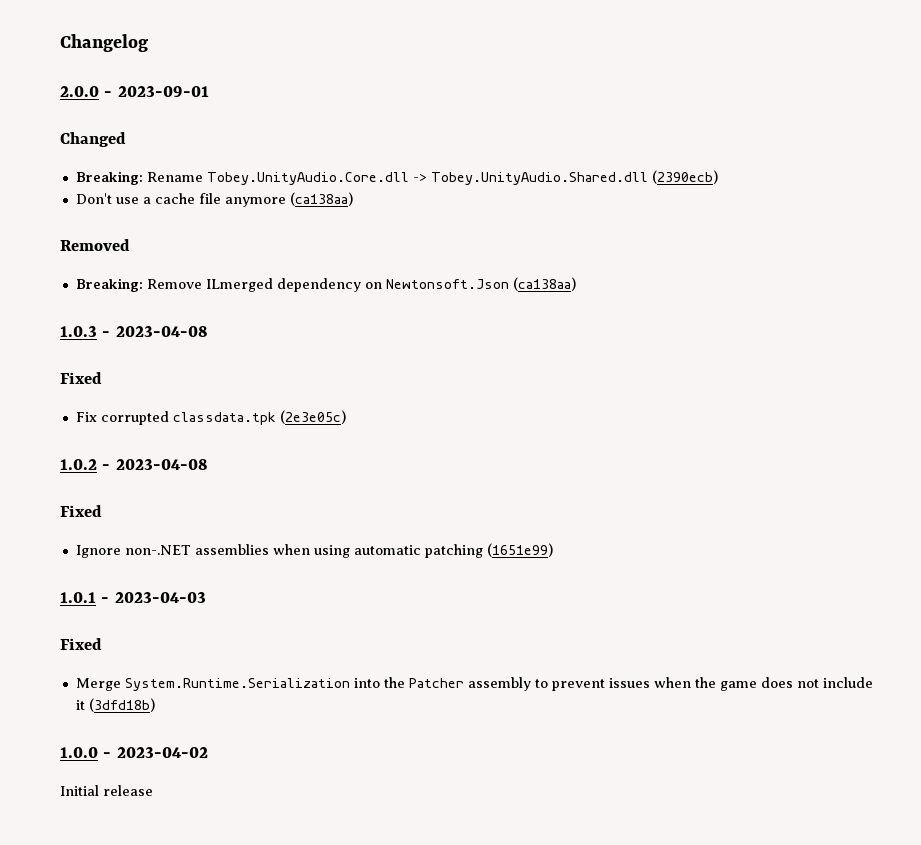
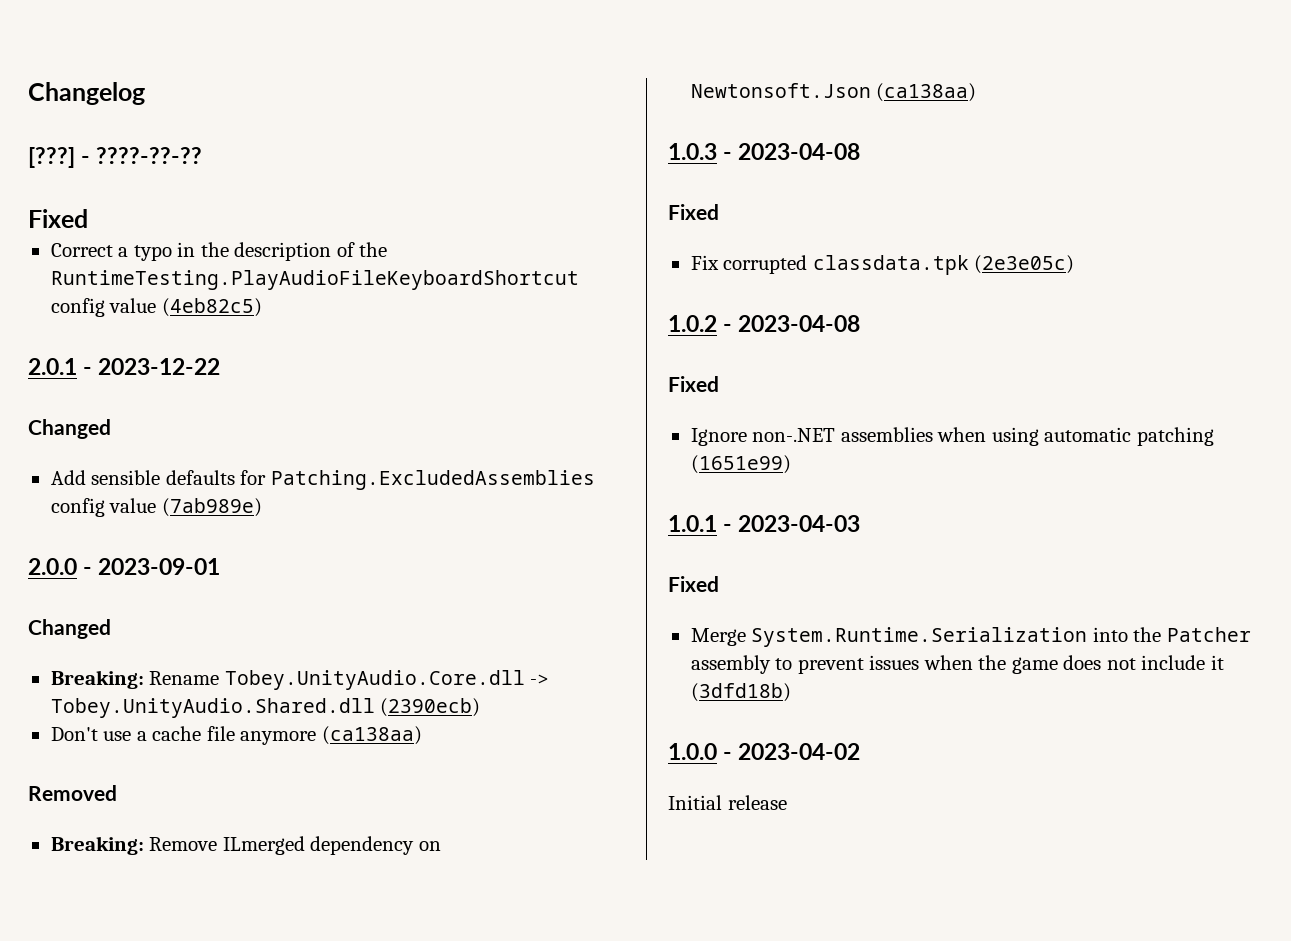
+ [???] - ????-??-??
+ Fixed
+ Correct a typo in the description of the RuntimeTesting.PlayAudioFileKeyboardShortcut config value (4eb82c5)
+ 2.0.1 - 2023-12-22
+ Changed
+ Add sensible defaults for Patching.ExcludedAssemblies config value (7ab989e)

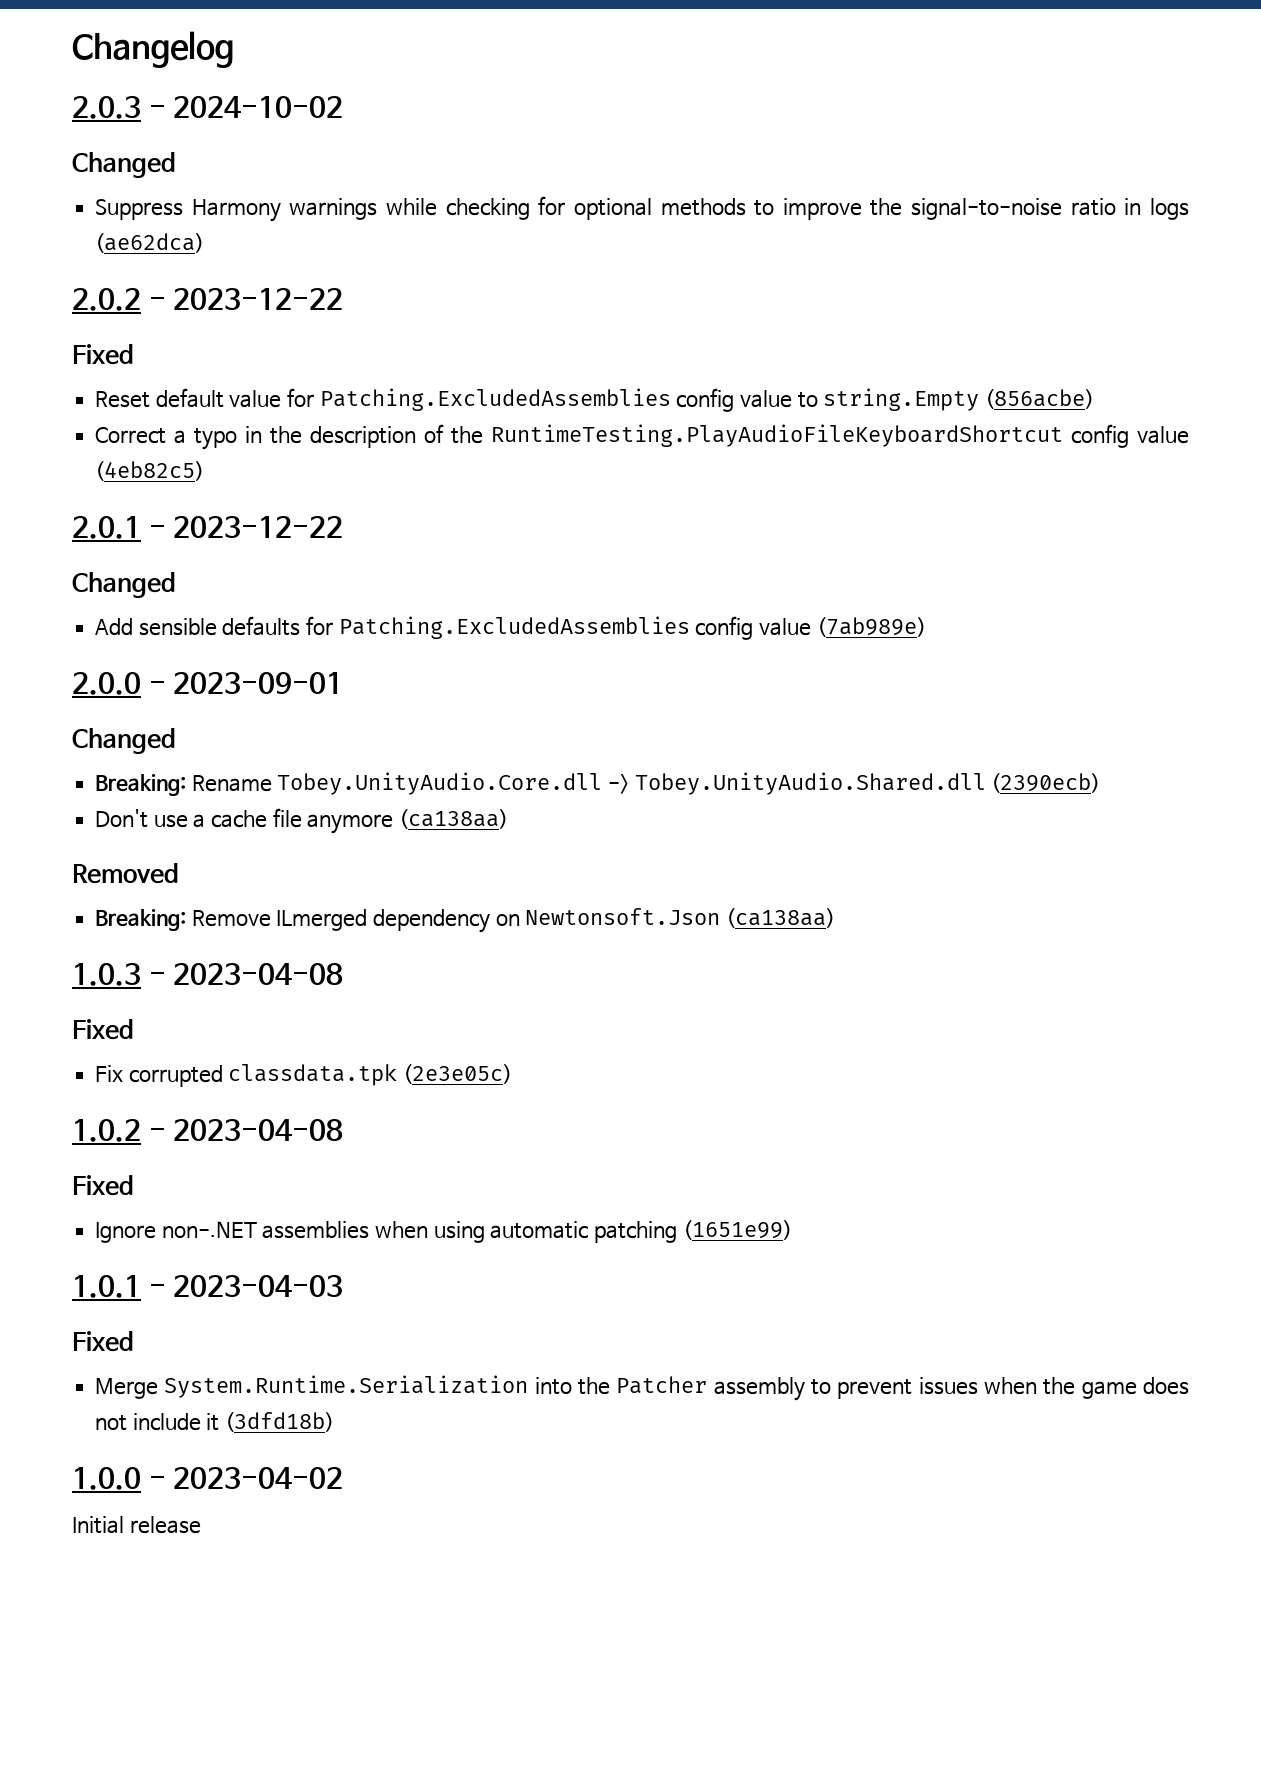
- [???] - ????-??-??
+ 2.0.3 - 2024-10-02
+ Changed
+ Suppress Harmony warnings while checking for optional methods to improve the signal-to-noise ratio in logs (ae62dca)
+ 2.0.2 - 2023-12-22
  Fixed
+ Reset default value for Patching.ExcludedAssemblies config value to string.Empty (856acbe)

